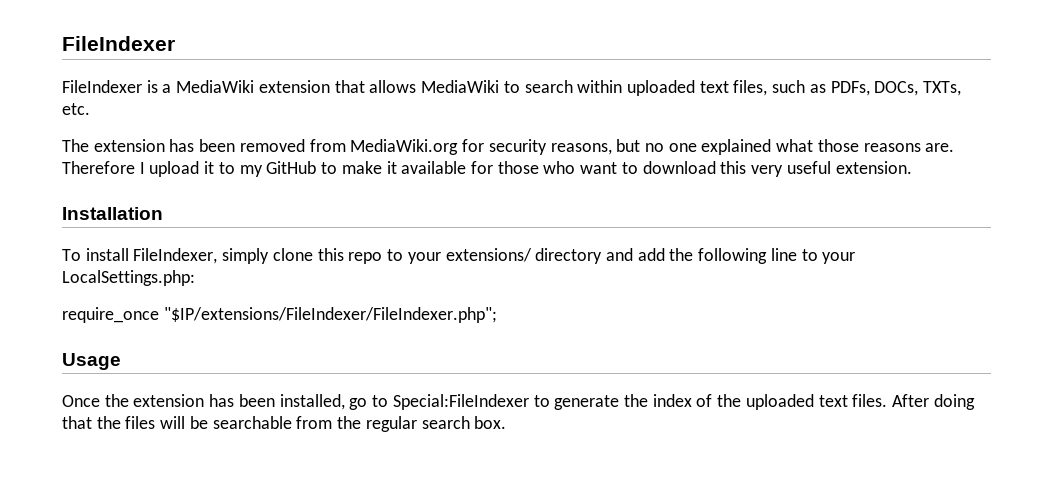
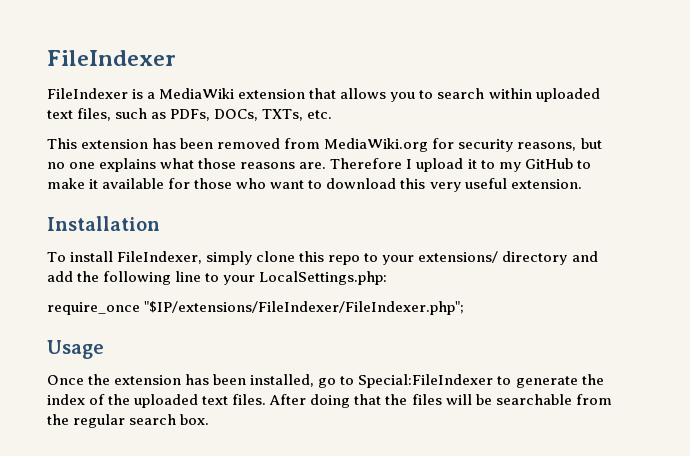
- FileIndexer is a MediaWiki extension that allows MediaWiki to search within uploaded text files, such as PDFs, DOCs, TXTs, etc.
+ FileIndexer is a MediaWiki extension that allows you to search within uploaded text files, such as PDFs, DOCs, TXTs, etc.
- The extension has been removed from MediaWiki.org for security reasons, but no one explained what those reasons are.
+ This extension has been removed from MediaWiki.org for security reasons, but no one explains what those reasons are.

